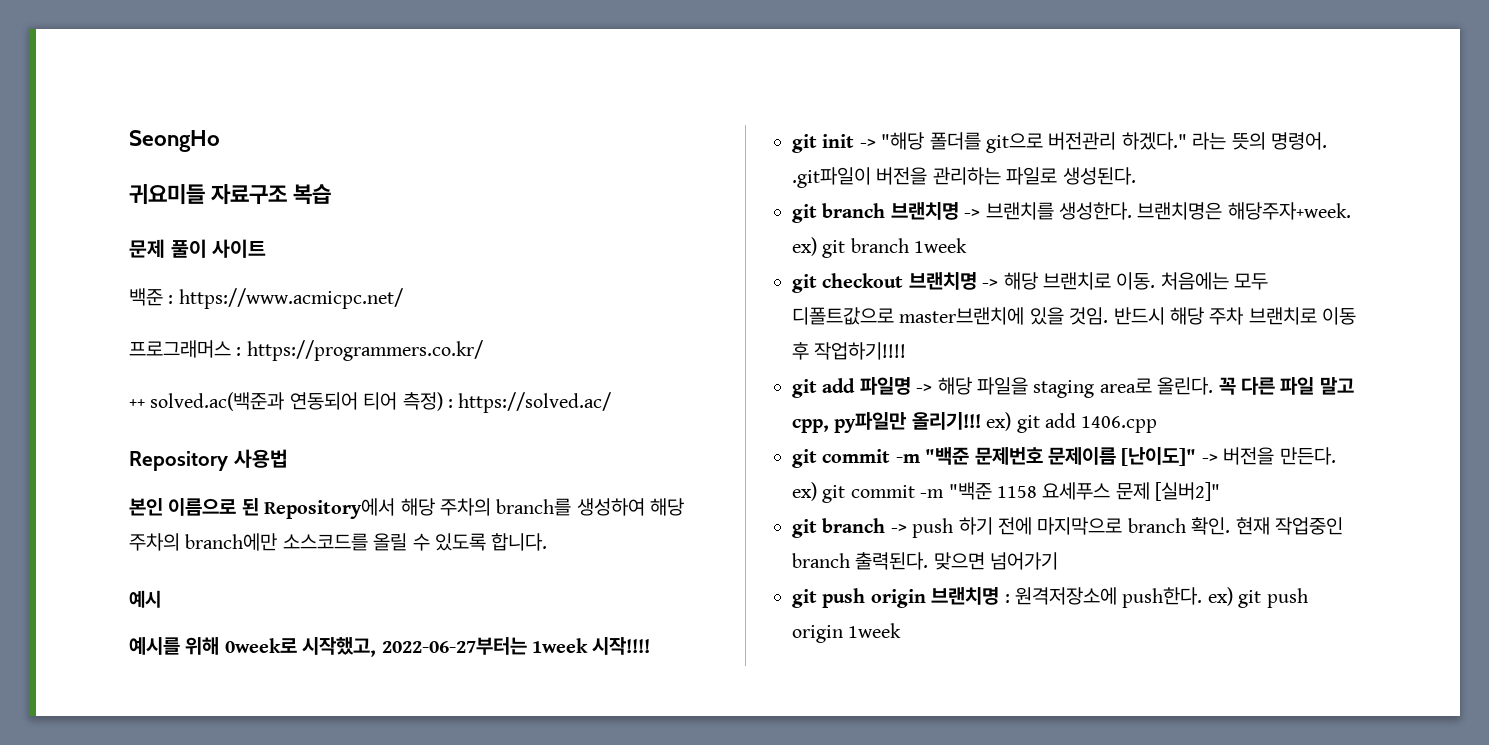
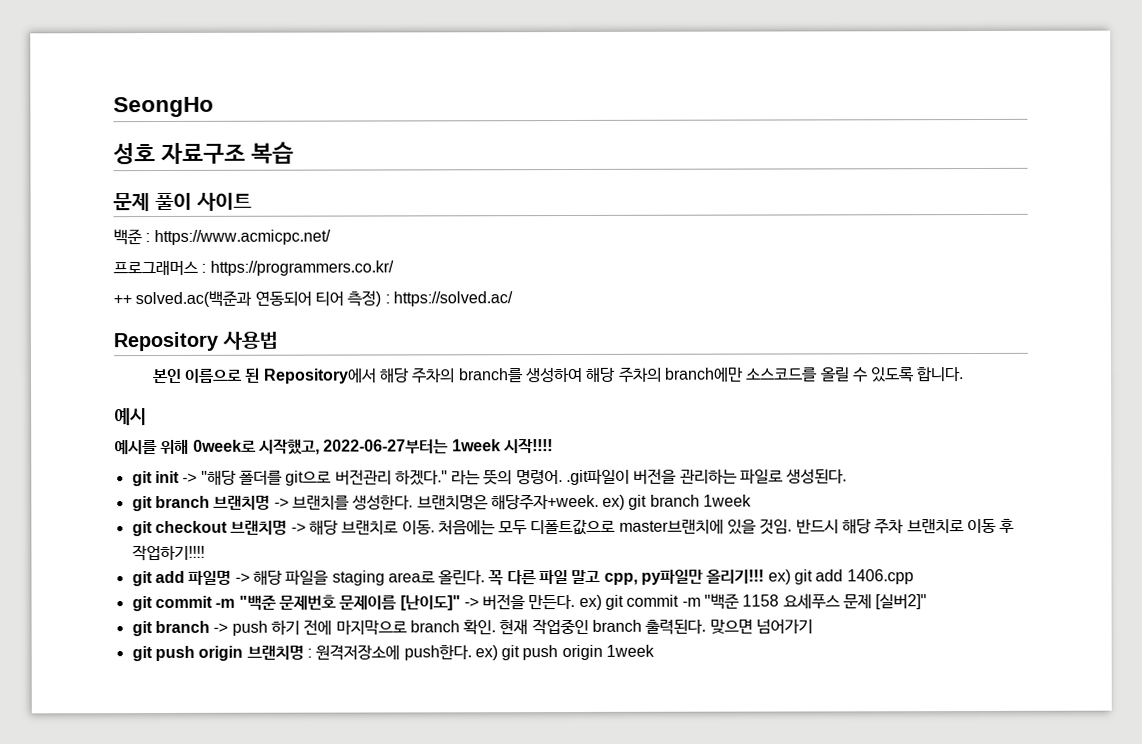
- 귀요미들 자료구조 복습
+ 성호 자료구조 복습

